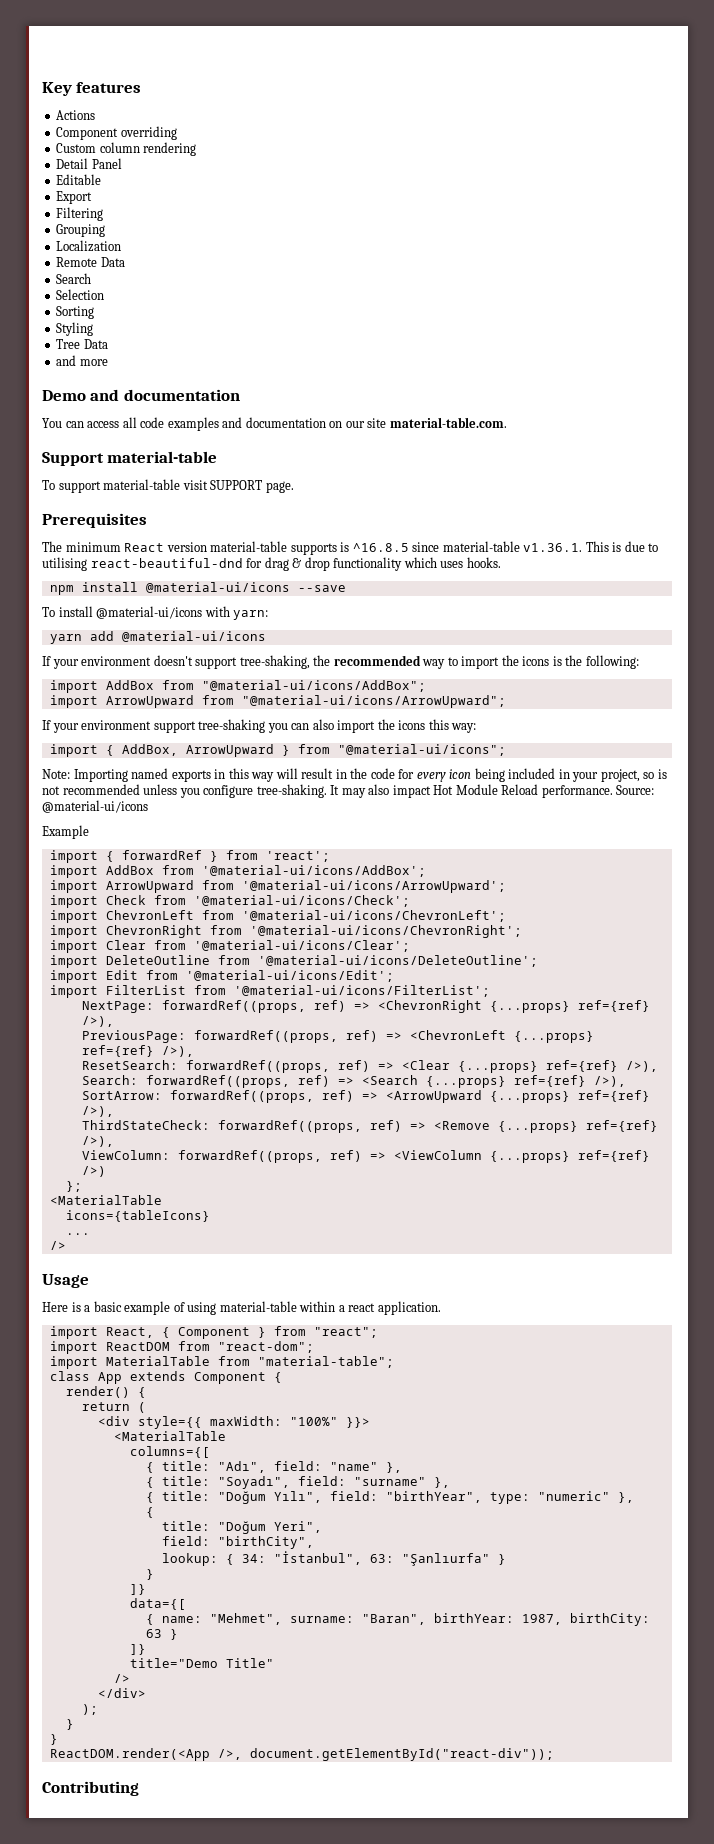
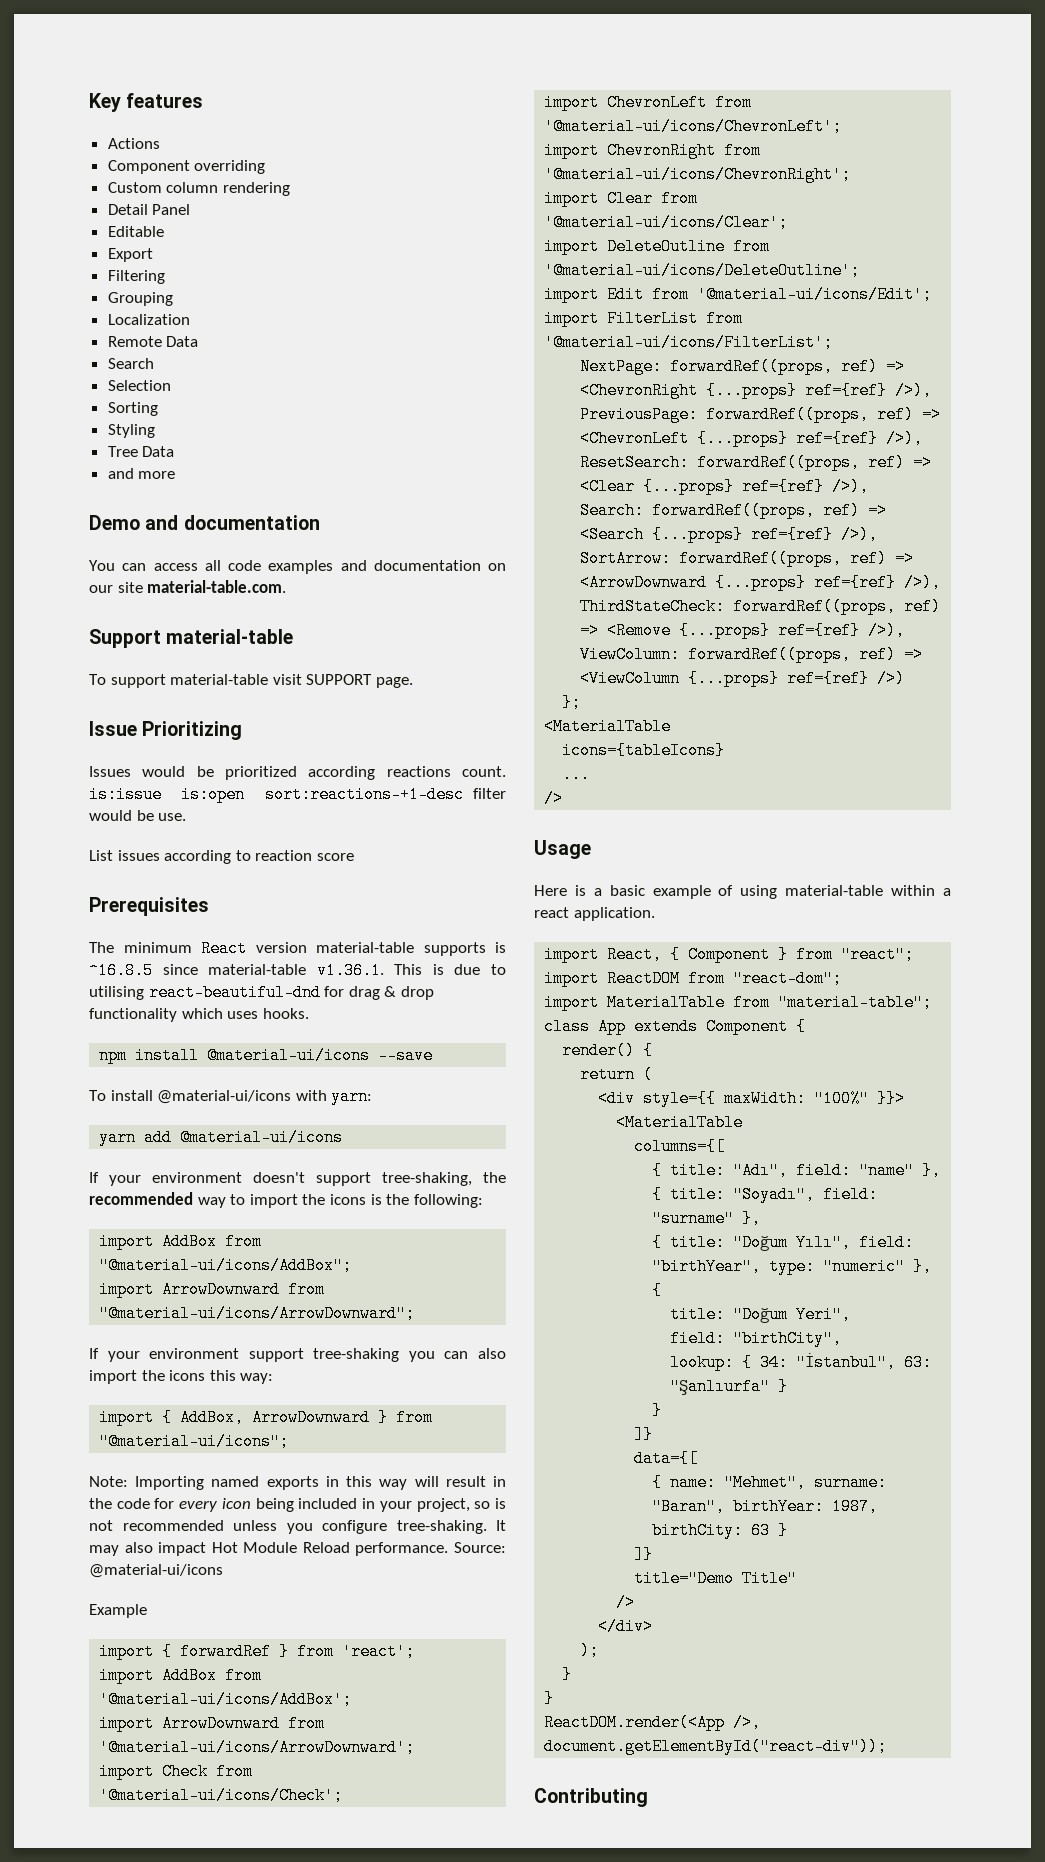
+ Issue Prioritizing
+ Issues would be prioritized according reactions count. is:issue is:open sort:reactions-+1-desc filter would be use.
+ List issues according to reaction score
- import ArrowUpward from "@material-ui/icons/ArrowUpward";
+ import ArrowDownward from "@material-ui/icons/ArrowDownward";
- import { AddBox, ArrowUpward } from "@material-ui/icons";
+ import { AddBox, ArrowDownward } from "@material-ui/icons";
- import ArrowUpward from '@material-ui/icons/ArrowUpward';
+ import ArrowDownward from '@material-ui/icons/ArrowDownward';
- SortArrow: forwardRef((props, ref) => <ArrowUpward {...props} ref={ref} />),
+ SortArrow: forwardRef((props, ref) => <ArrowDownward {...props} ref={ref} />),

